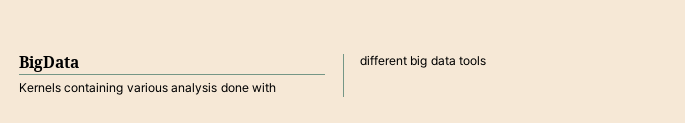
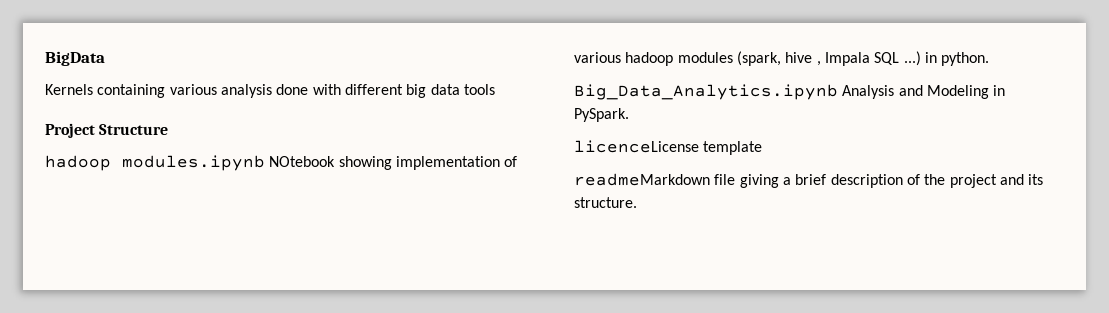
+ Project Structure
+ hadoop modules.ipynb NOtebook showing implementation of various hadoop modules (spark, hive , Impala SQL ...) in python.
+ Big_Data_Analytics.ipynb Analysis and Modeling in PySpark.
+ licenceLicense template
+ readmeMarkdown file giving a brief description of the project and its structure.

